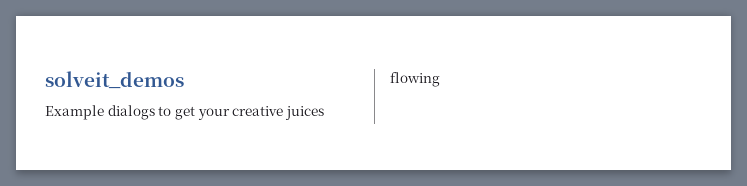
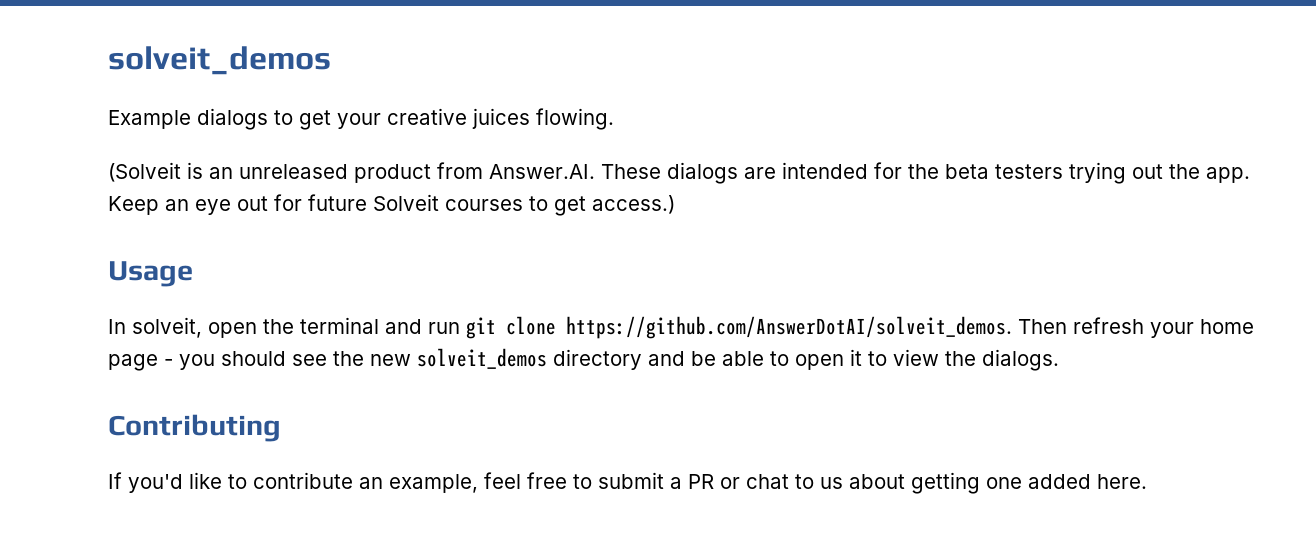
- Example dialogs to get your creative juices flowing
+ Example dialogs to get your creative juices flowing.
+ (Solveit is an unreleased product from Answer.AI. These dialogs are intended for the beta testers trying out the app. Keep an eye out for future Solveit courses to get access.)
+ Usage
+ In solveit, open the terminal and run git clone https://github.com/AnswerDotAI/solveit_demos. Then refresh your home page - you should see the new solveit_demos directory and be able to open it to view the dialogs.
+ Contributing
+ If you'd like to contribute an example, feel free to submit a PR or chat to us about getting one added here.

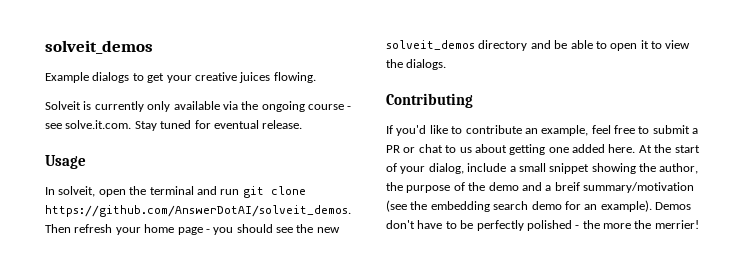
- (Solveit is an unreleased product from Answer.AI. These dialogs are intended for the beta testers trying out the app. Keep an eye out for future Solveit courses to get access.)
+ Solveit is currently only available via the ongoing course - see solve.it.com. Stay tuned for eventual release.
+ At the start of your dialog, include a small snippet showing the author, the purpose of the demo and a breif summary/motivation (see the embedding search demo for an example). Demos don't have to be perfectly polished - the more the merrier!

